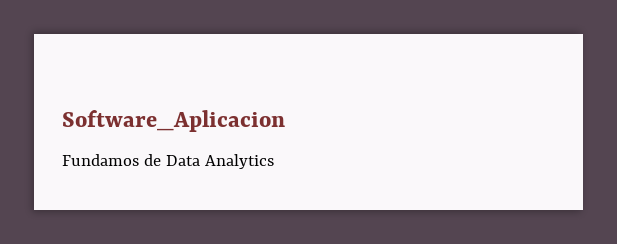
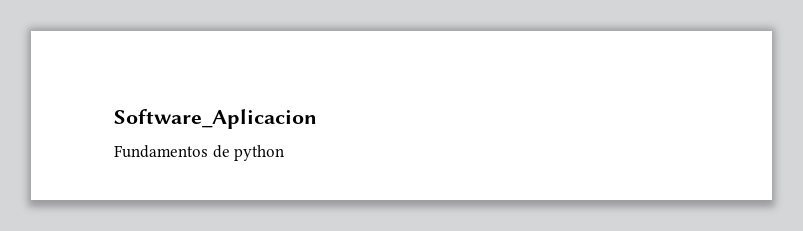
- Fundamos de Data Analytics
+ Fundamentos de python

